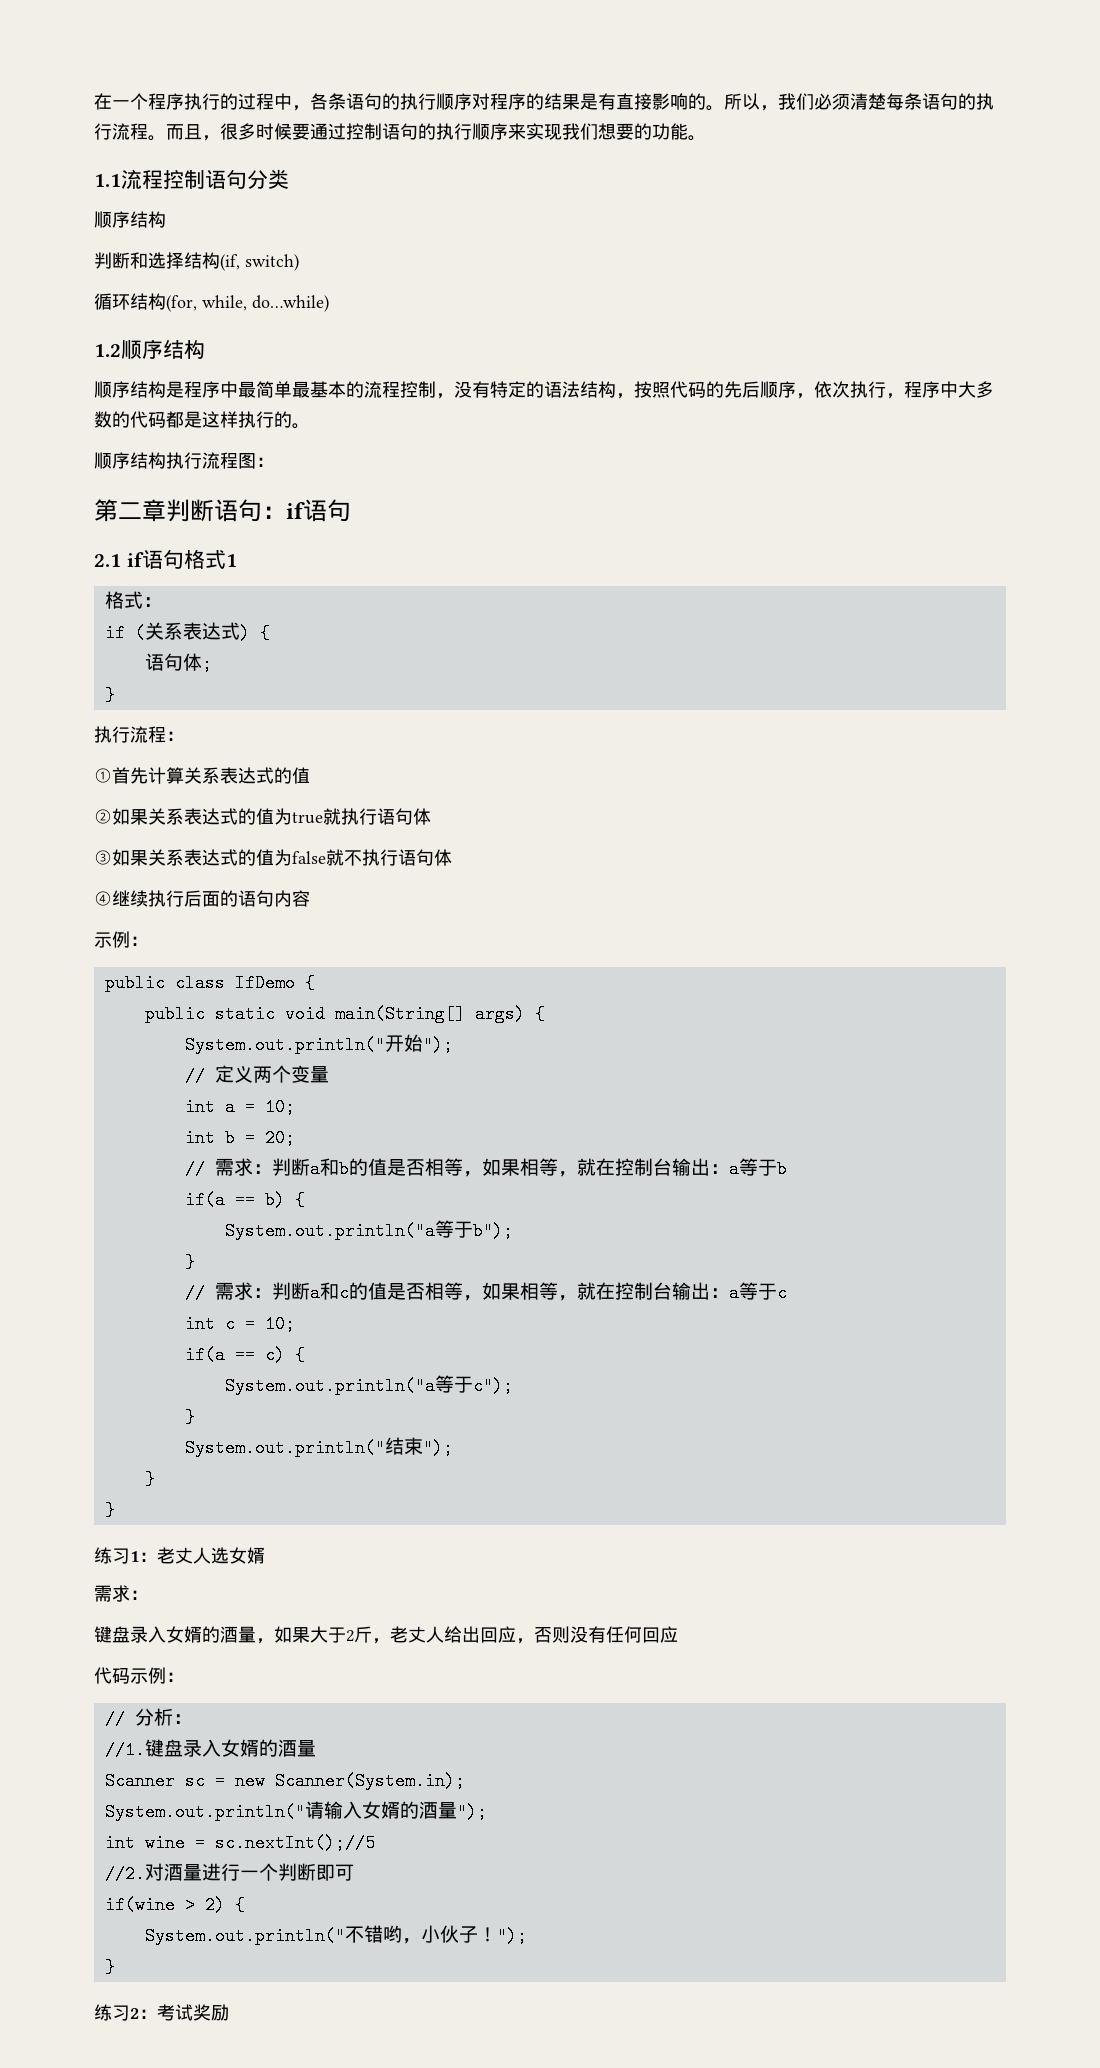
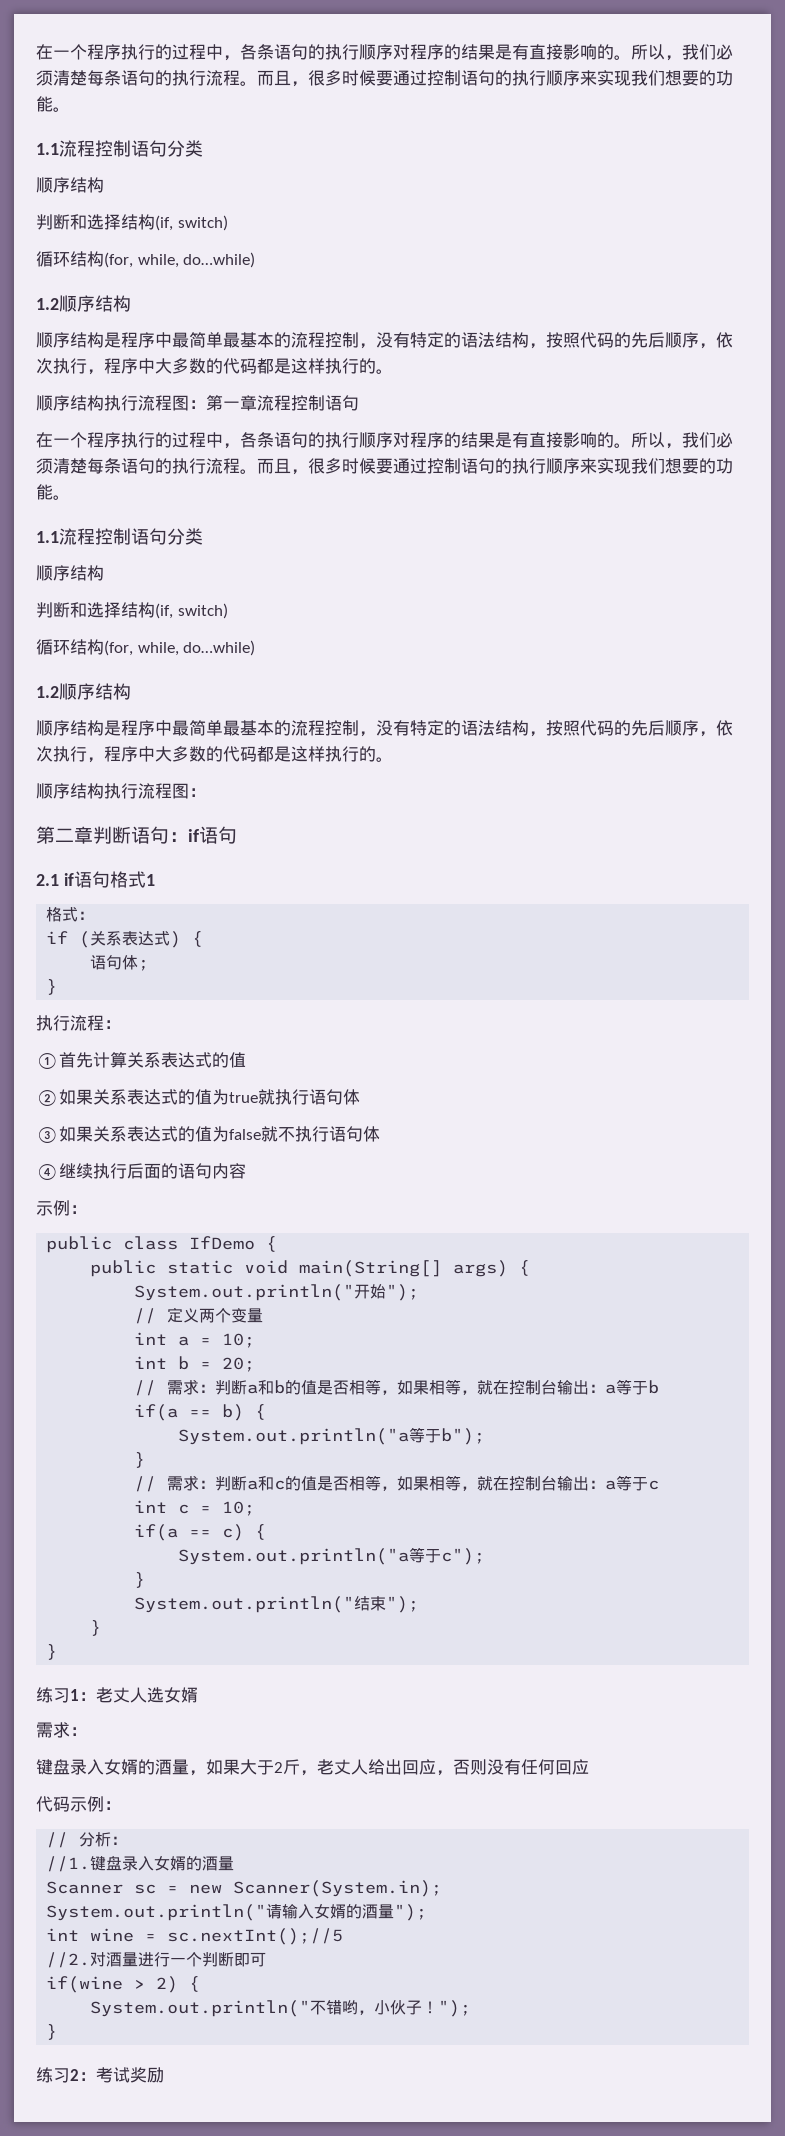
+ 顺序结构执行流程图：第一章流程控制语句
+ 在一个程序执行的过程中，各条语句的执行顺序对程序的结果是有直接影响的。所以，我们必须清楚每条语句的执行流程。而且，很多时候要通过控制语句的执行顺序来实现我们想要的功能。
+ 1.1流程控制语句分类
+ 顺序结构
+ 判断和选择结构(if, switch)
+ 循环结构(for, while, do…while)
+ 1.2顺序结构
+ 顺序结构是程序中最简单最基本的流程控制，没有特定的语法结构，按照代码的先后顺序，依次执行，程序中大多数的代码都是这样执行的。

